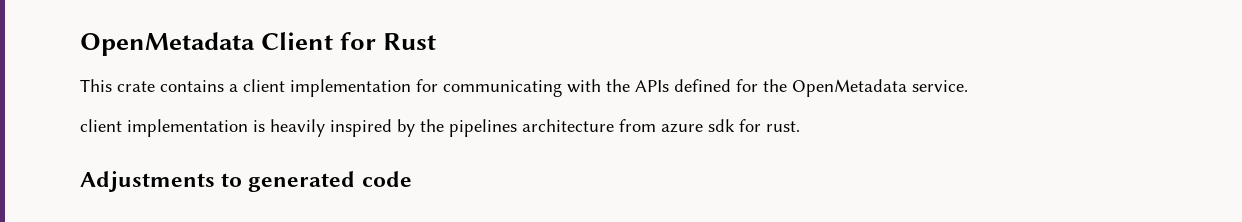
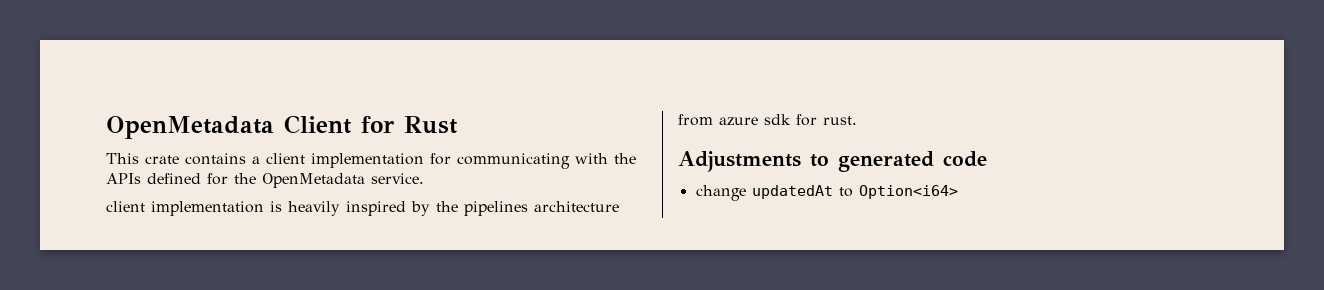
+ change updatedAt to Option<i64>

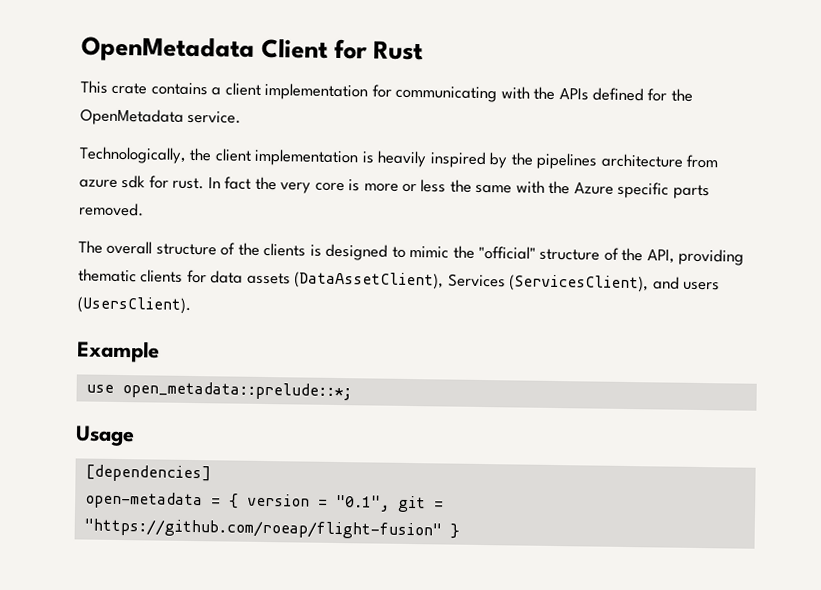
- client implementation is heavily inspired by the pipelines architecture from azure sdk for rust.
- Adjustments to generated code
- change updatedAt to Option<i64>
+ Technologically, the client implementation is heavily inspired by the pipelines architecture from azure sdk for rust. In fact the very core is more or less the same with the Azure specific parts removed.
+ The overall structure of the clients is designed to mimic the "official" structure of the API, providing thematic clients for data assets (DataAssetClient), Services (ServicesClient), and users (UsersClient).
+ Example
+ use open_metadata::prelude::*;
+ Usage
+ [dependencies]
+ open-metadata = { version = "0.1", git = "https://github.com/roeap/flight-fusion" }

